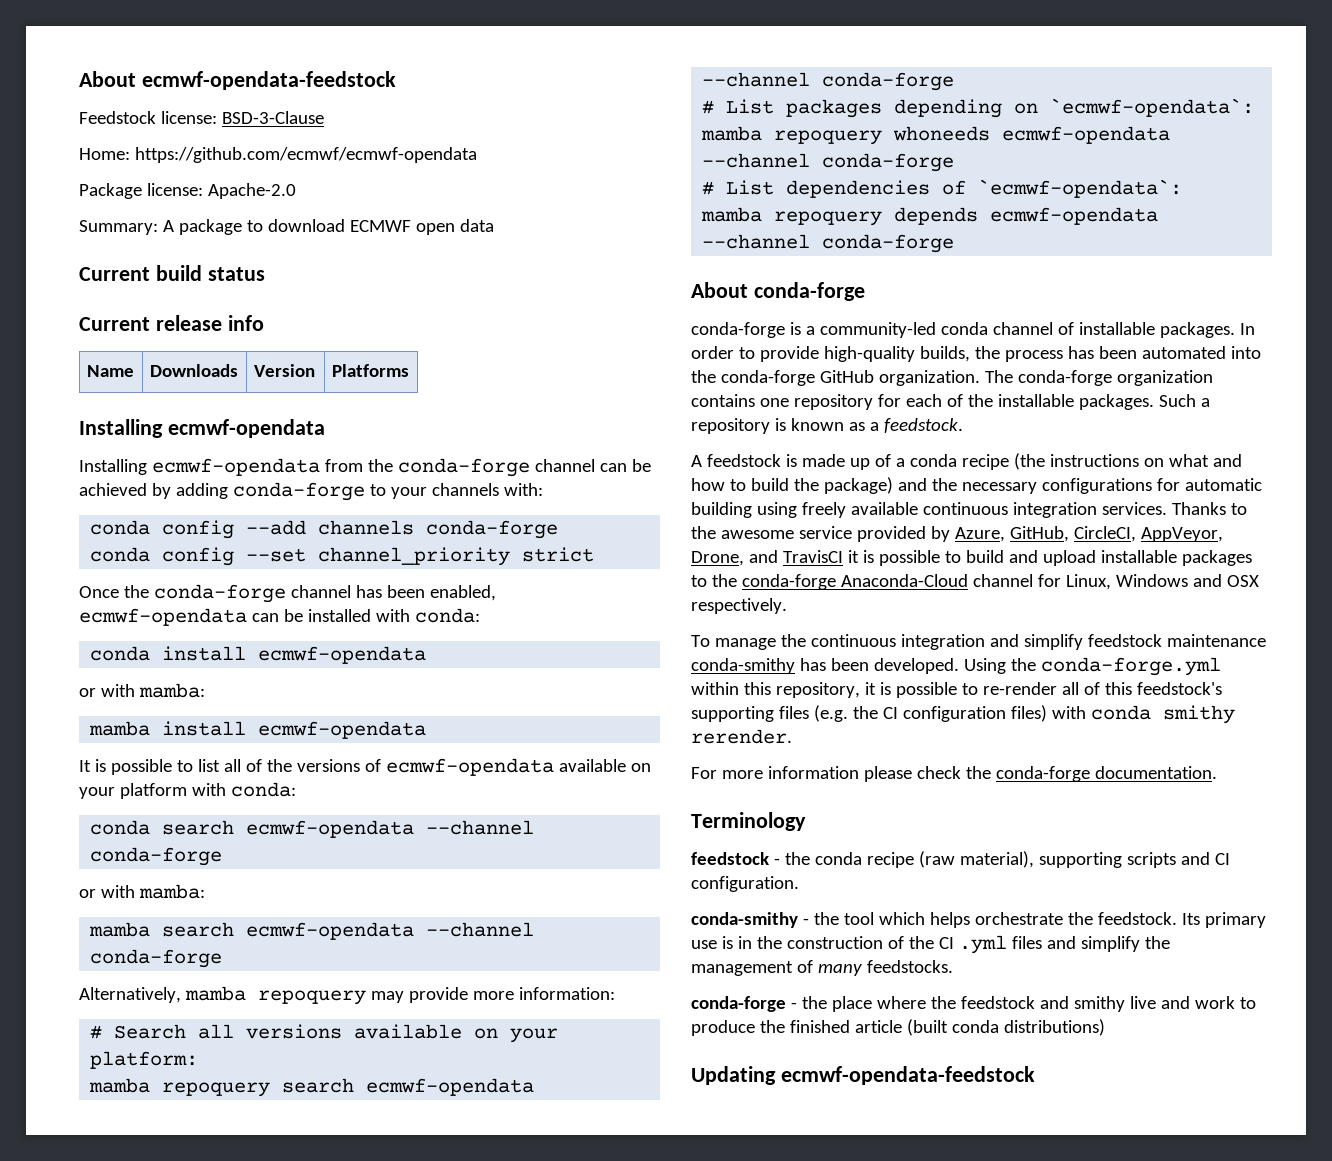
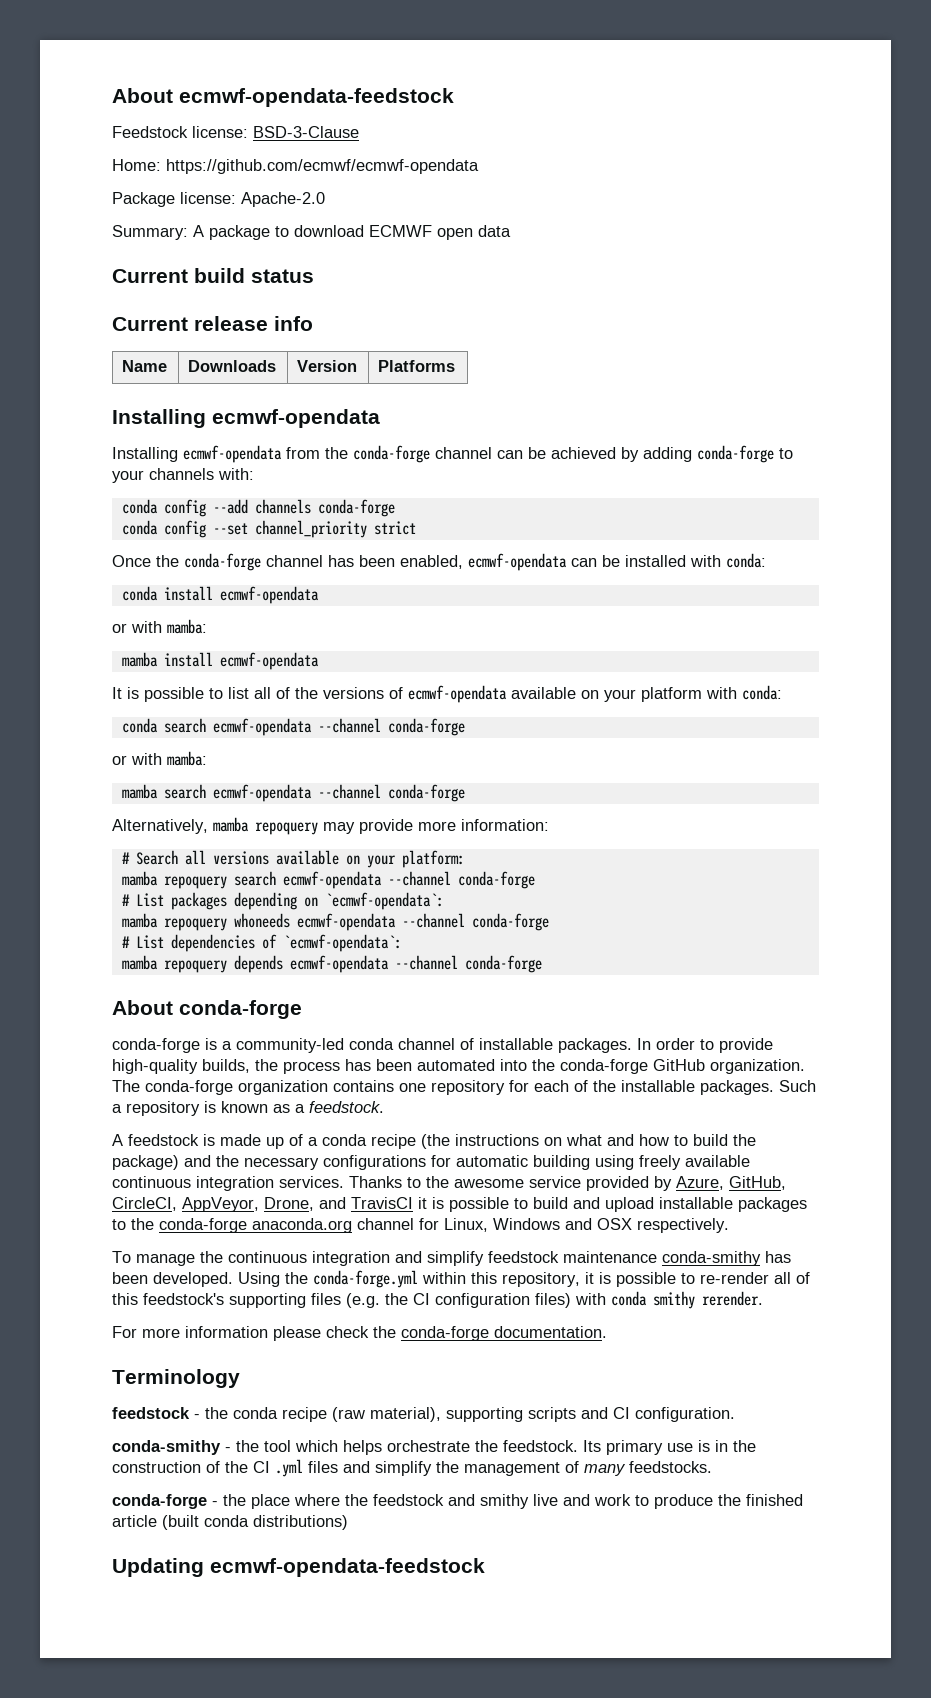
- Thanks to the awesome service provided by Azure, GitHub, CircleCI, AppVeyor, Drone, and TravisCI it is possible to build and upload installable packages to the conda-forge Anaconda-Cloud channel for Linux, Windows and OSX respectively.
+ Thanks to the awesome service provided by Azure, GitHub, CircleCI, AppVeyor, Drone, and TravisCI it is possible to build and upload installable packages to the conda-forge anaconda.org channel for Linux, Windows and OSX respectively.

